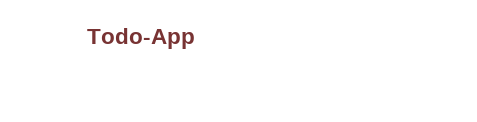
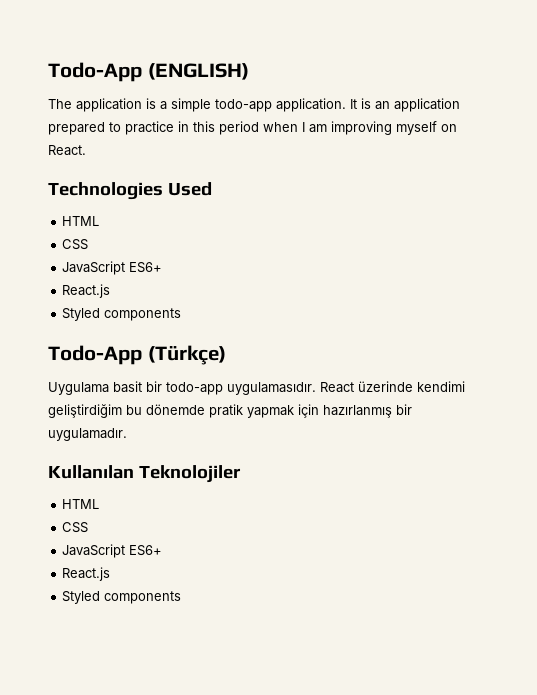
- Todo-App
+ Todo-App (ENGLISH)
+ The application is a simple todo-app application. It is an application prepared to practice in this period when I am improving myself on React.
+ Technologies Used
+ HTML
+ CSS
+ JavaScript ES6+
+ React.js
+ Styled components
+ Todo-App (Türkçe)
+ Uygulama basit bir todo-app uygulamasıdır. React üzerinde kendimi geliştirdiğim bu dönemde pratik yapmak için hazırlanmış bir uygulamadır.
+ Kullanılan Teknolojiler
+ HTML
+ CSS
+ JavaScript ES6+
+ React.js
+ Styled components

